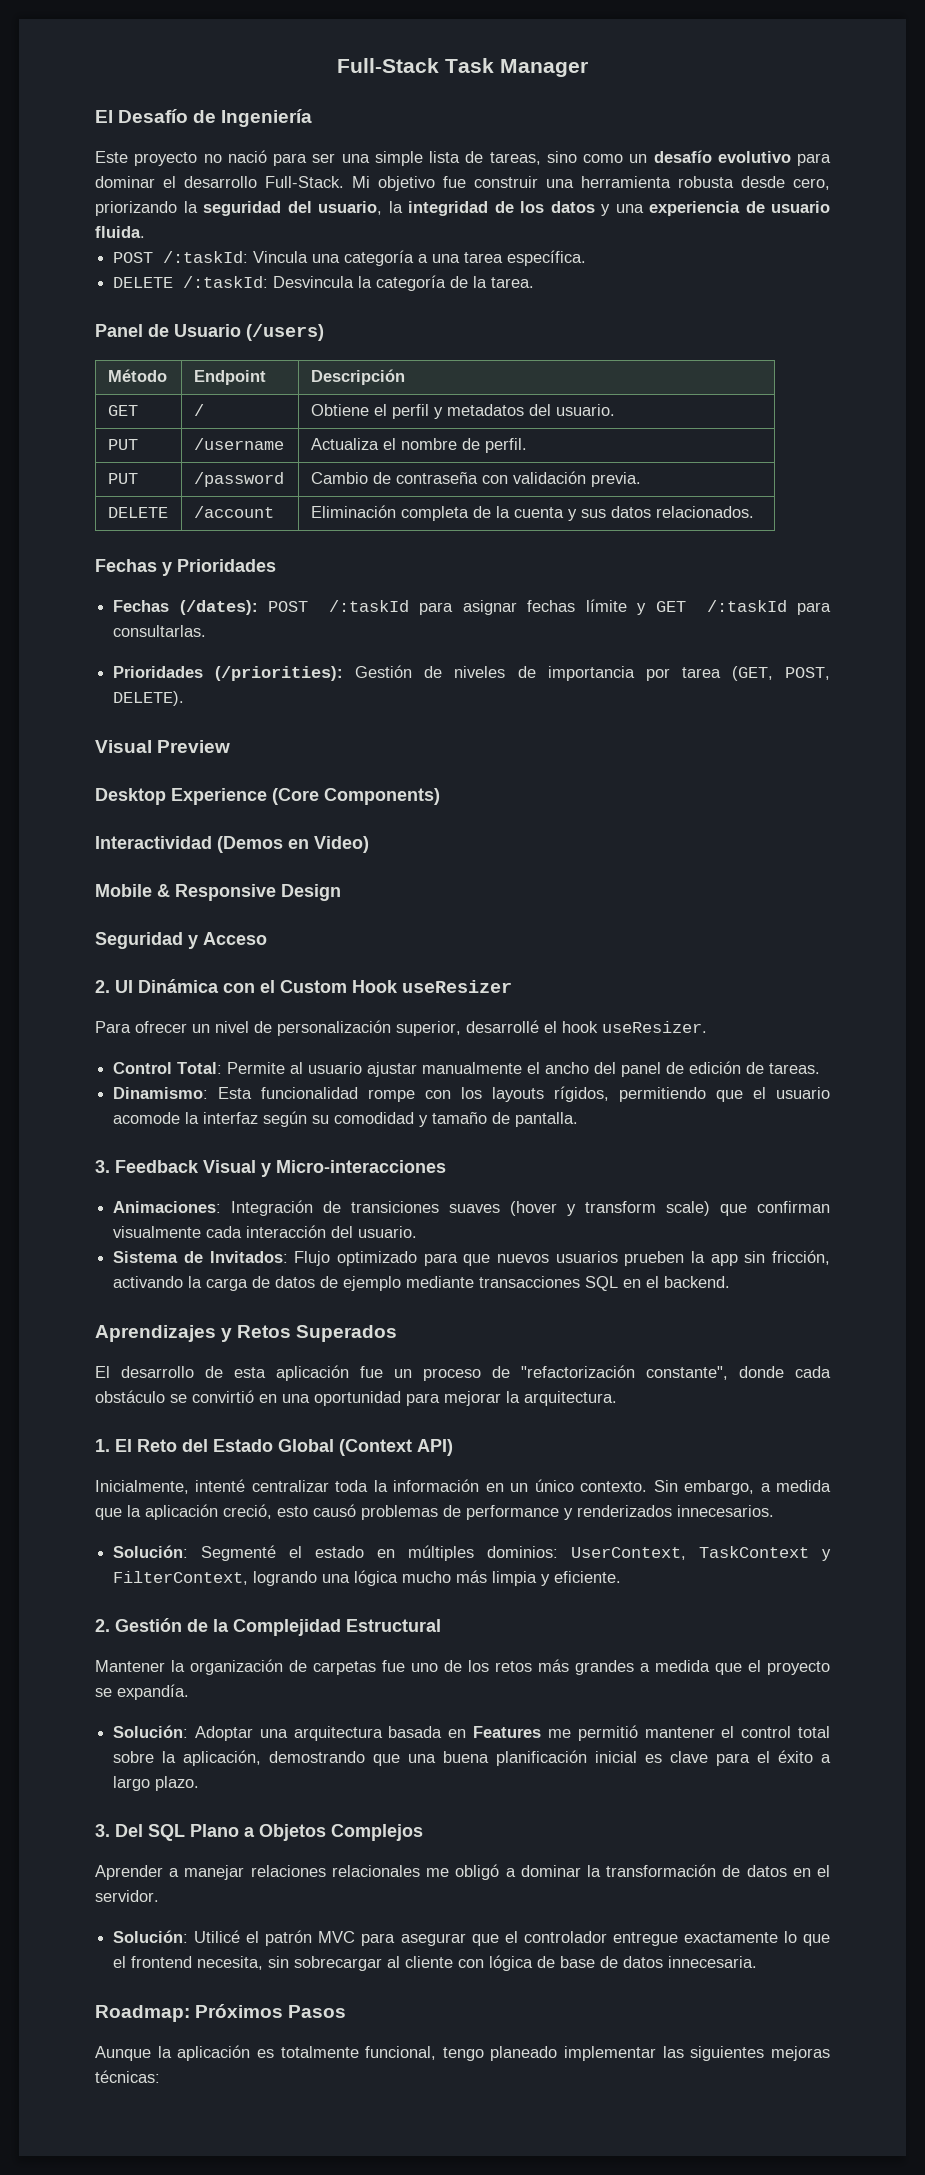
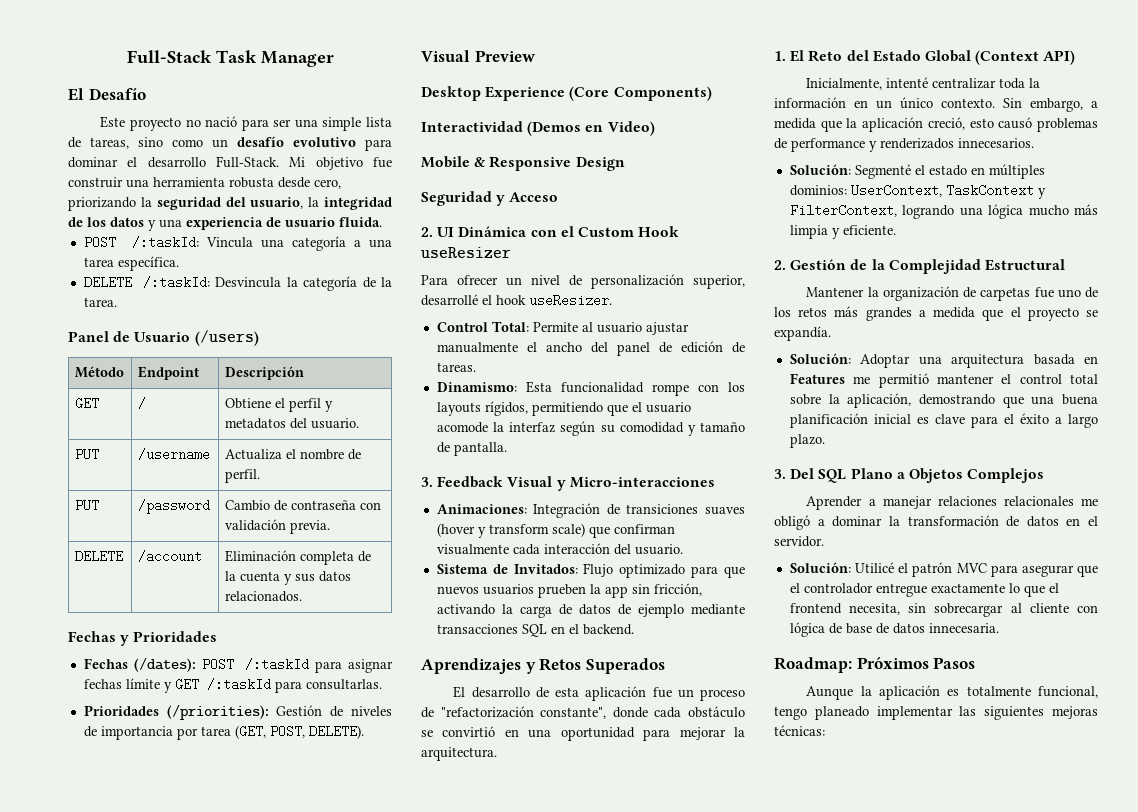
- El Desafío de Ingeniería
+ El Desafío

